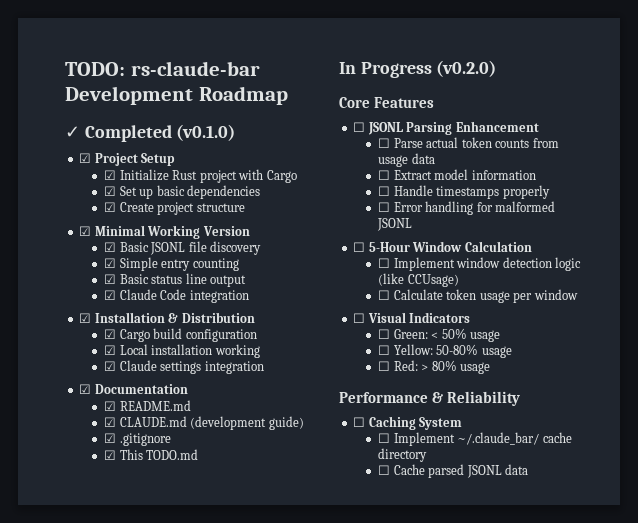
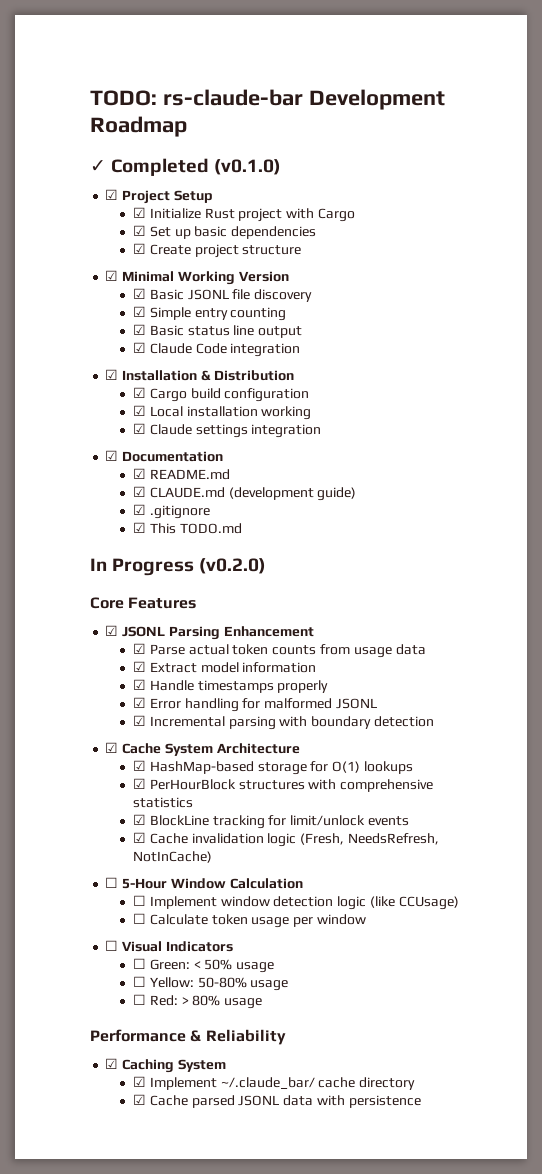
- ☐ JSONL Parsing Enhancement
+ ☑ JSONL Parsing Enhancement
- ☐ Parse actual token counts from usage data
+ ☑ Parse actual token counts from usage data
- ☐ Extract model information
+ ☑ Extract model information
- ☐ Handle timestamps properly
+ ☑ Handle timestamps properly
- ☐ Error handling for malformed JSONL
+ ☑ Error handling for malformed JSONL
+ ☑ Incremental parsing with boundary detection
+ ☑ Cache System Architecture
+ ☑ HashMap-based storage for O(1) lookups
+ ☑ PerHourBlock structures with comprehensive statistics
+ ☑ BlockLine tracking for limit/unlock events
+ ☑ Cache invalidation logic (Fresh, NeedsRefresh, NotInCache)
- ☐ Caching System
+ ☑ Caching System
- ☐ Implement ~/.claude_bar/ cache directory
+ ☑ Implement ~/.claude_bar/ cache directory
- ☐ Cache parsed JSONL data
+ ☑ Cache parsed JSONL data with persistence

